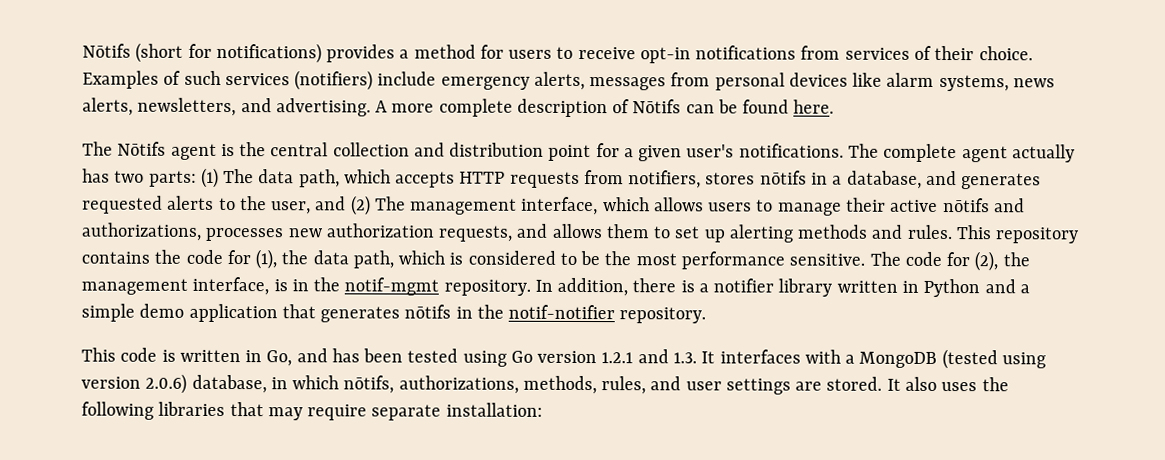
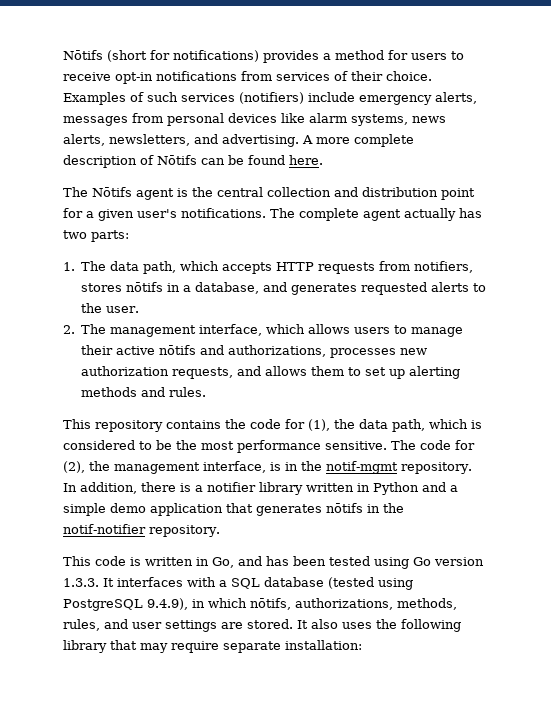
- The complete agent actually has two parts: (1) The data path, which accepts HTTP requests from notifiers, stores nōtifs in a database, and generates requested alerts to the user, and (2) The management interface, which allows users to manage their active nōtifs and authorizations, processes new authorization requests, and allows them to set up alerting methods and rules. This repository contains the code for (1), the data path, which is considered to be the most performance sensitive.
+ The complete agent actually has two parts:
+ 1. The data path, which accepts HTTP requests from notifiers, stores nōtifs in a database, and generates requested alerts to the user.
+ 2. The management interface, which allows users to manage their active nōtifs and authorizations, processes new authorization requests, and allows them to set up alerting methods and rules.
+ This repository contains the code for (1), the data path, which is considered to be the most performance sensitive.
- This code is written in Go, and has been tested using Go version 1.2.1 and 1.3. It interfaces with a MongoDB (tested using version 2.0.6) database, in which nōtifs, authorizations, methods, rules, and user settings are stored.
+ This code is written in Go, and has been tested using Go version 1.3.3. It interfaces with a SQL database (tested using PostgreSQL 9.4.9), in which nōtifs, authorizations, methods, rules, and user settings are stored.
- It also uses the following libraries that may require separate installation:
+ It also uses the following library that may require separate installation:

